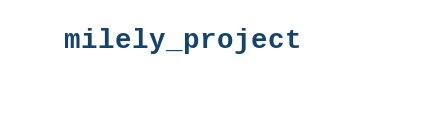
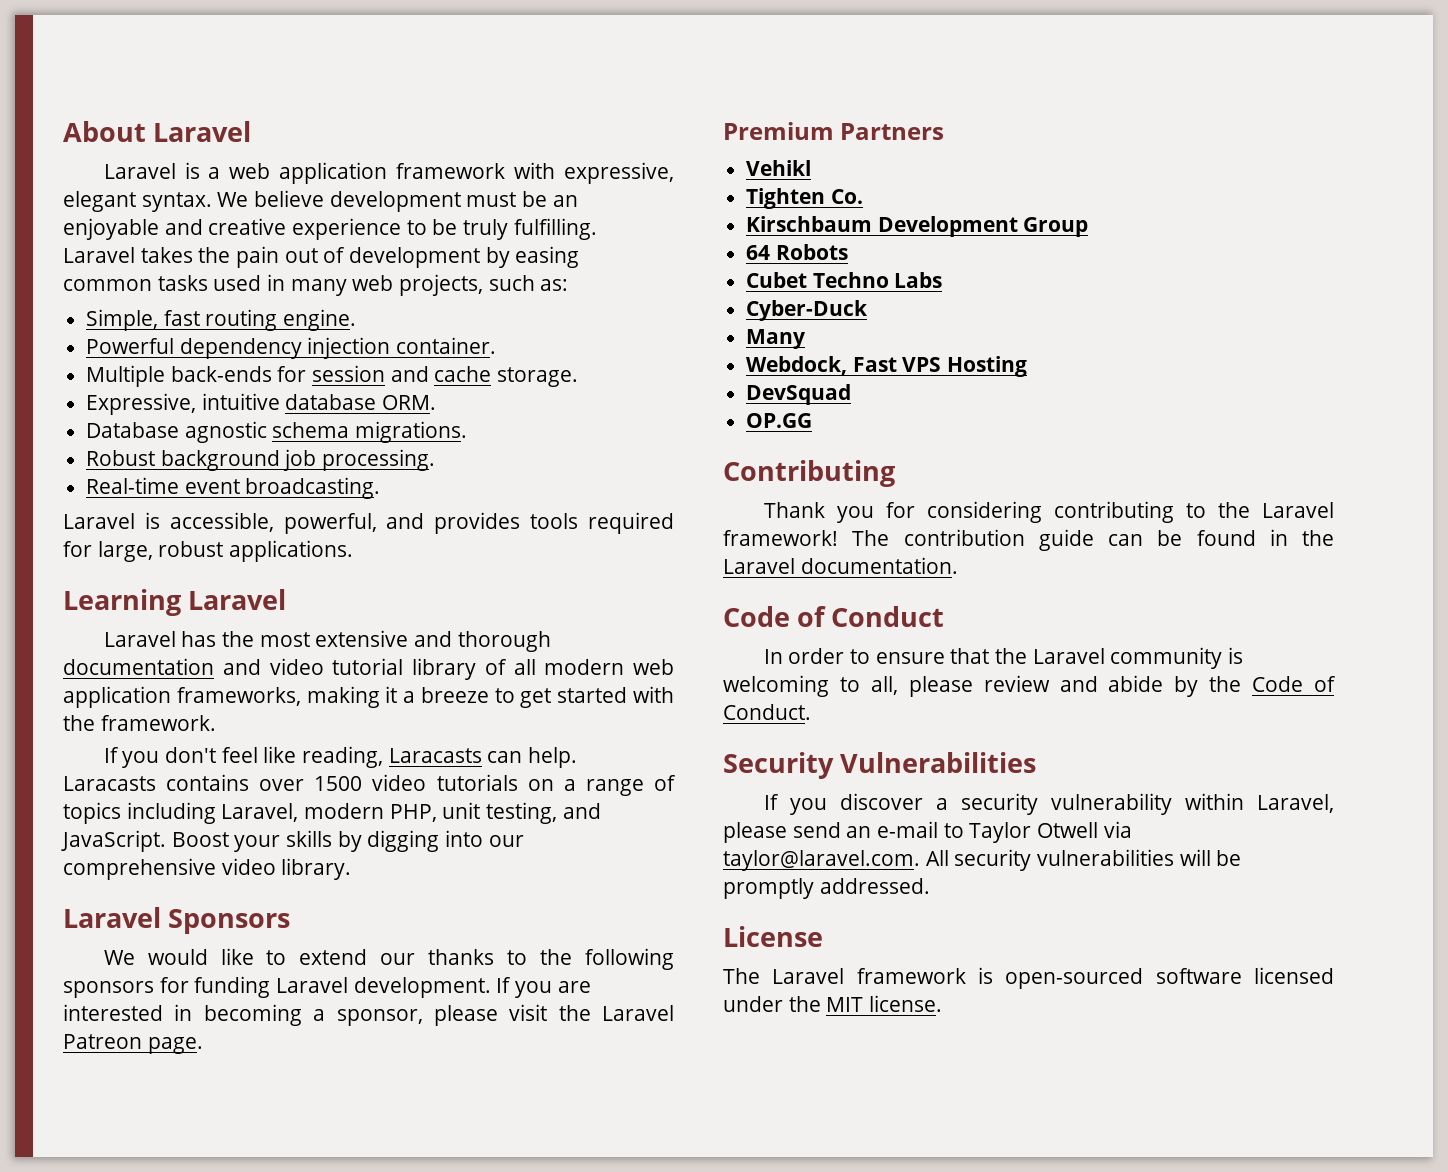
- milely_project
+ About Laravel
+ Laravel is a web application framework with expressive, elegant syntax. We believe development must be an enjoyable and creative experience to be truly fulfilling. Laravel takes the pain out of development by easing common tasks used in many web projects, such as:
+ Simple, fast routing engine.
+ Powerful dependency injection container.
+ Multiple back-ends for session and cache storage.
+ Expressive, intuitive database ORM.
+ Database agnostic schema migrations.
+ Robust background job processing.
+ Real-time event broadcasting.
+ Laravel is accessible, powerful, and provides tools required for large, robust applications.
+ Learning Laravel
+ Laravel has the most extensive and thorough documentation and video tutorial library of all modern web application frameworks, making it a breeze to get started with the framework.
+ If you don't feel like reading, Laracasts can help. Laracasts contains over 1500 video tutorials on a range of topics including Laravel, modern PHP, unit testing, and JavaScript. Boost your skills by digging into our comprehensive video library.
+ Laravel Sponsors
+ We would like to extend our thanks to the following sponsors for funding Laravel development. If you are interested in becoming a sponsor, please visit the Laravel Patreon page.
+ Premium Partners
+ Vehikl
+ Tighten Co.
+ Kirschbaum Development Group
+ 64 Robots
+ Cubet Techno Labs
+ Cyber-Duck
+ Many
+ Webdock, Fast VPS Hosting
+ DevSquad
+ OP.GG
+ Contributing
+ Thank you for considering contributing to the Laravel framework! The contribution guide can be found in the Laravel documentation.
+ Code of Conduct
+ In order to ensure that the Laravel community is welcoming to all, please review and abide by the Code of Conduct.
+ Security Vulnerabilities
+ If you discover a security vulnerability within Laravel, please send an e-mail to Taylor Otwell via taylor@laravel.com. All security vulnerabilities will be promptly addressed.
+ License
+ The Laravel framework is open-sourced software licensed under the MIT license.

